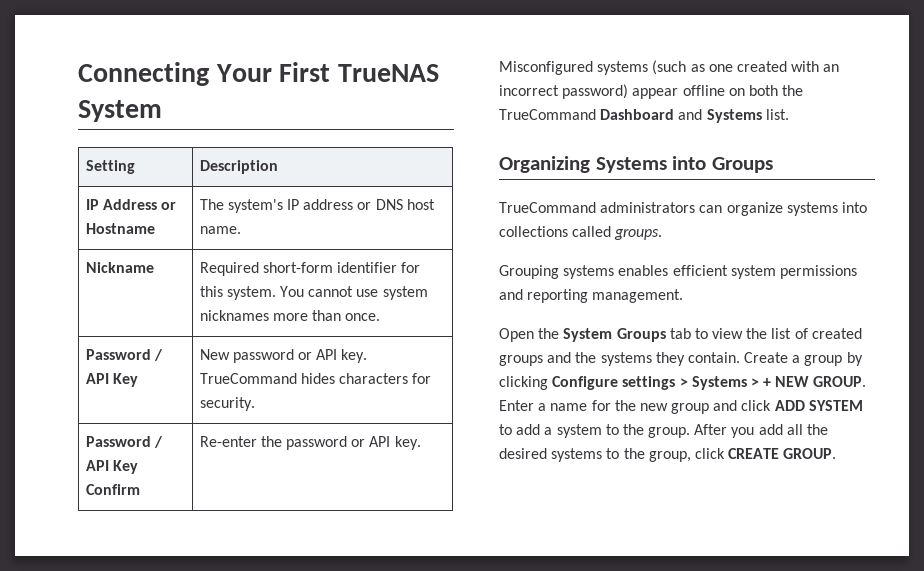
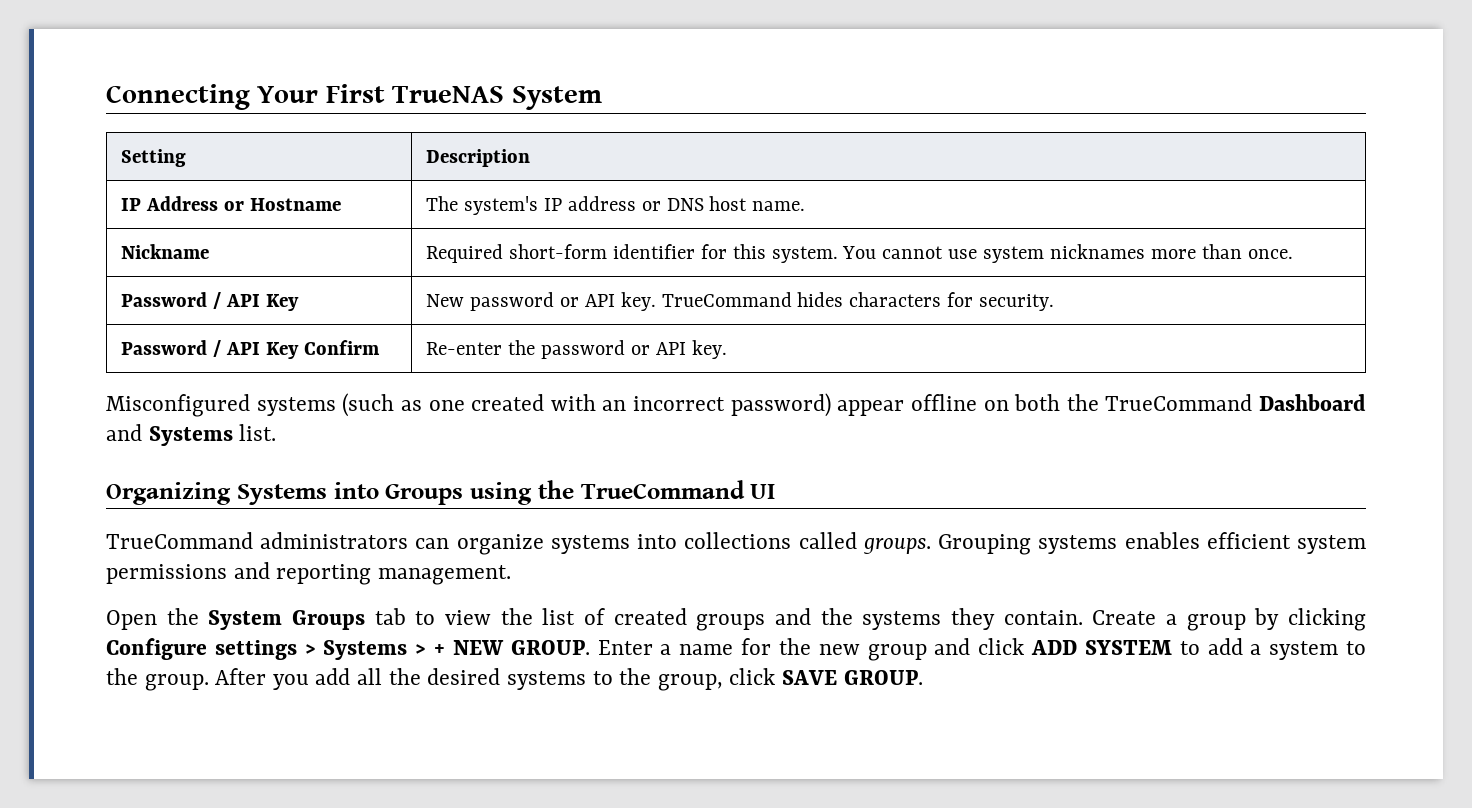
- Organizing Systems into Groups
+ Organizing Systems into Groups using the TrueCommand UI
- TrueCommand administrators can organize systems into collections called groups.
- Grouping systems enables efficient system permissions and reporting management.
+ TrueCommand administrators can organize systems into collections called groups. Grouping systems enables efficient system permissions and reporting management.
- After you add all the desired systems to the group, click CREATE GROUP.
+ After you add all the desired systems to the group, click SAVE GROUP.

